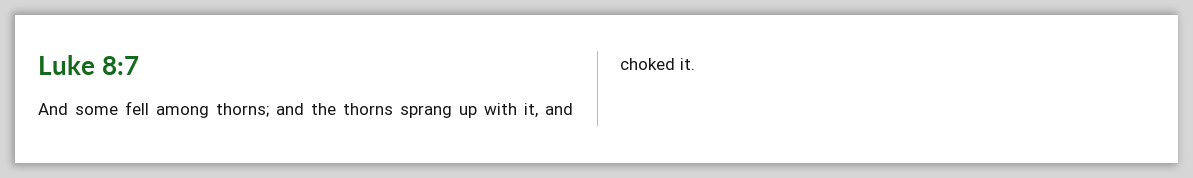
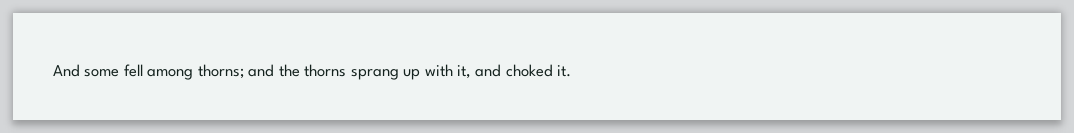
- Luke 8:7

